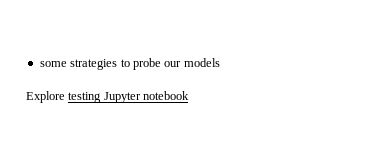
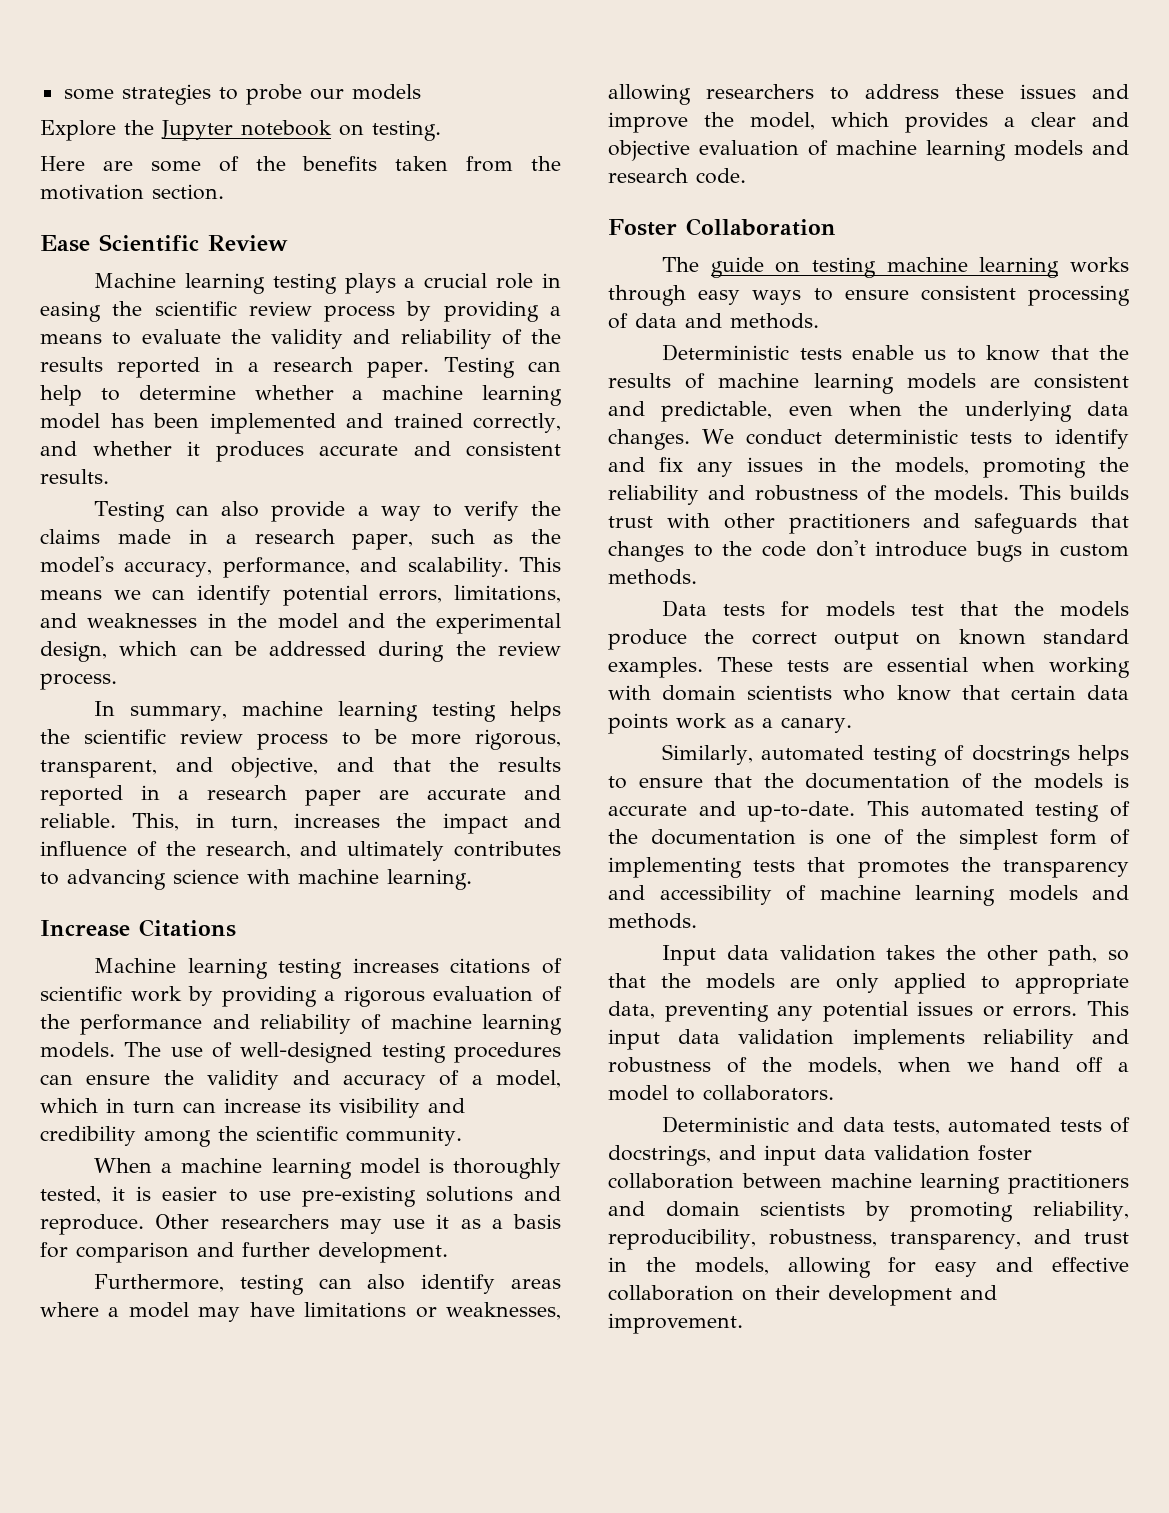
- Explore testing Jupyter notebook
+ Explore the Jupyter notebook on testing.
+ Here are some of the benefits taken from the motivation section.
+ Ease Scientific Review
+ Machine learning testing plays a crucial role in easing the scientific review process by providing a means to evaluate the validity and reliability of the results reported in a research paper. Testing can help to determine whether a machine learning model has been implemented and trained correctly, and whether it produces accurate and consistent results.
+ Testing can also provide a way to verify the claims made in a research paper, such as the model's accuracy, performance, and scalability. This means we can identify potential errors, limitations, and weaknesses in the model and the experimental design, which can be addressed during the review process.
+ In summary, machine learning testing helps the scientific review process to be more rigorous, transparent, and objective, and that the results reported in a research paper are accurate and reliable. This, in turn, increases the impact and influence of the research, and ultimately contributes to advancing science with machine learning.
+ Increase Citations
+ Machine learning testing increases citations of scientific work by providing a rigorous evaluation of the performance and reliability of machine learning models. The use of well-designed testing procedures can ensure the validity and accuracy of a model, which in turn can increase its visibility and credibility among the scientific community.
+ When a machine learning model is thoroughly tested, it is easier to use pre-existing solutions and reproduce. Other researchers may use it as a basis for comparison and further development.
+ Furthermore, testing can also identify areas where a model may have limitations or weaknesses, allowing researchers to address these issues and improve the model, which provides a clear and objective evaluation of machine learning models and research code.
+ Foster Collaboration
+ The guide on testing machine learning works through easy ways to ensure consistent processing of data and methods.
+ Deterministic tests enable us to know that the results of machine learning models are consistent and predictable, even when the underlying data changes. We conduct deterministic tests to identify and fix any issues in the models, promoting the reliability and robustness of the models. This builds trust with other practitioners and safeguards that changes to the code don't introduce bugs in custom methods.
+ Data tests for models test that the models produce the correct output on known standard examples. These tests are essential when working with domain scientists who know that certain data points work as a canary.
+ Similarly, automated testing of docstrings helps to ensure that the documentation of the models is accurate and up-to-date. This automated testing of the documentation is one of the simplest form of implementing tests that promotes the transparency and accessibility of machine learning models and methods.
+ Input data validation takes the other path, so that the models are only applied to appropriate data, preventing any potential issues or errors. This input data validation implements reliability and robustness of the models, when we hand off a model to collaborators.
+ Deterministic and data tests, automated tests of docstrings, and input data validation foster collaboration between machine learning practitioners and domain scientists by promoting reliability, reproducibility, robustness, transparency, and trust in the models, allowing for easy and effective collaboration on their development and improvement.

